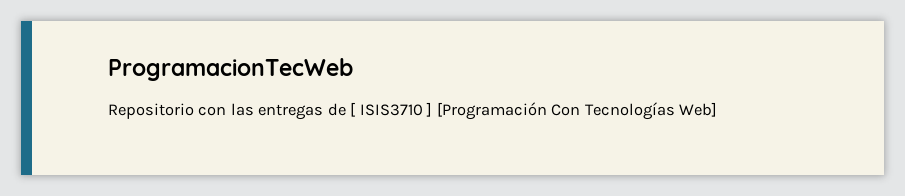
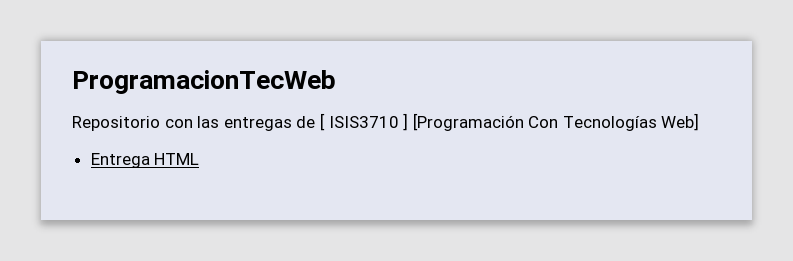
+ Entrega HTML

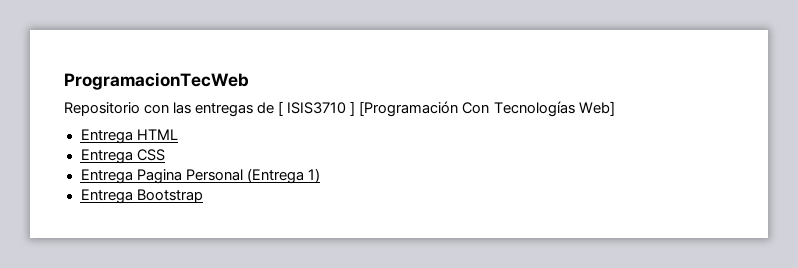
+ Entrega CSS
+ Entrega Pagina Personal (Entrega 1)
+ Entrega Bootstrap

